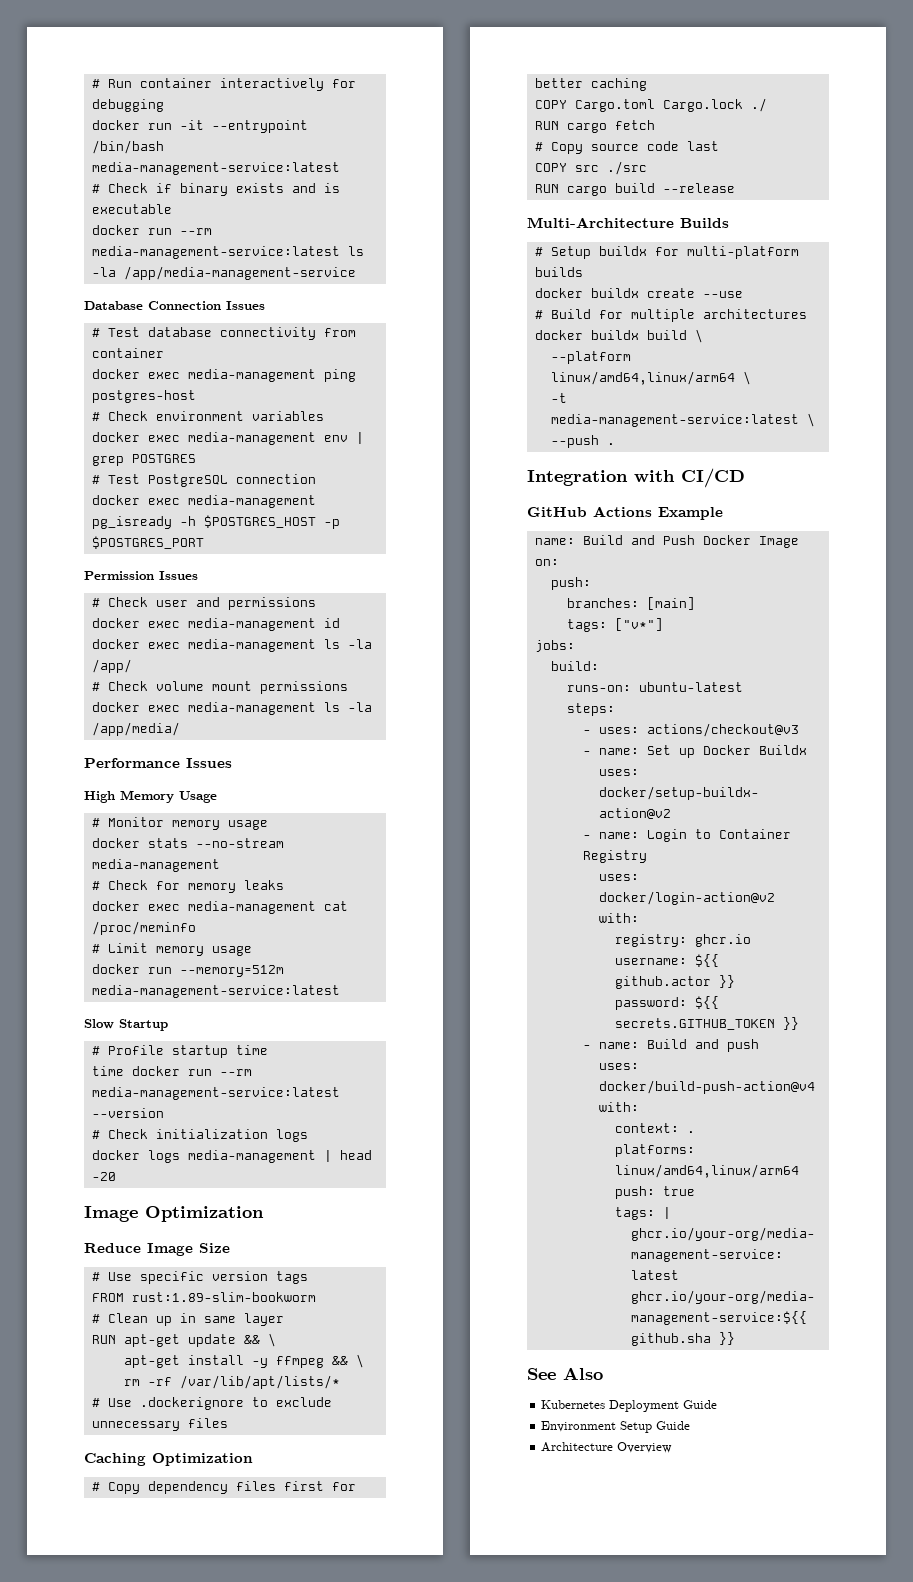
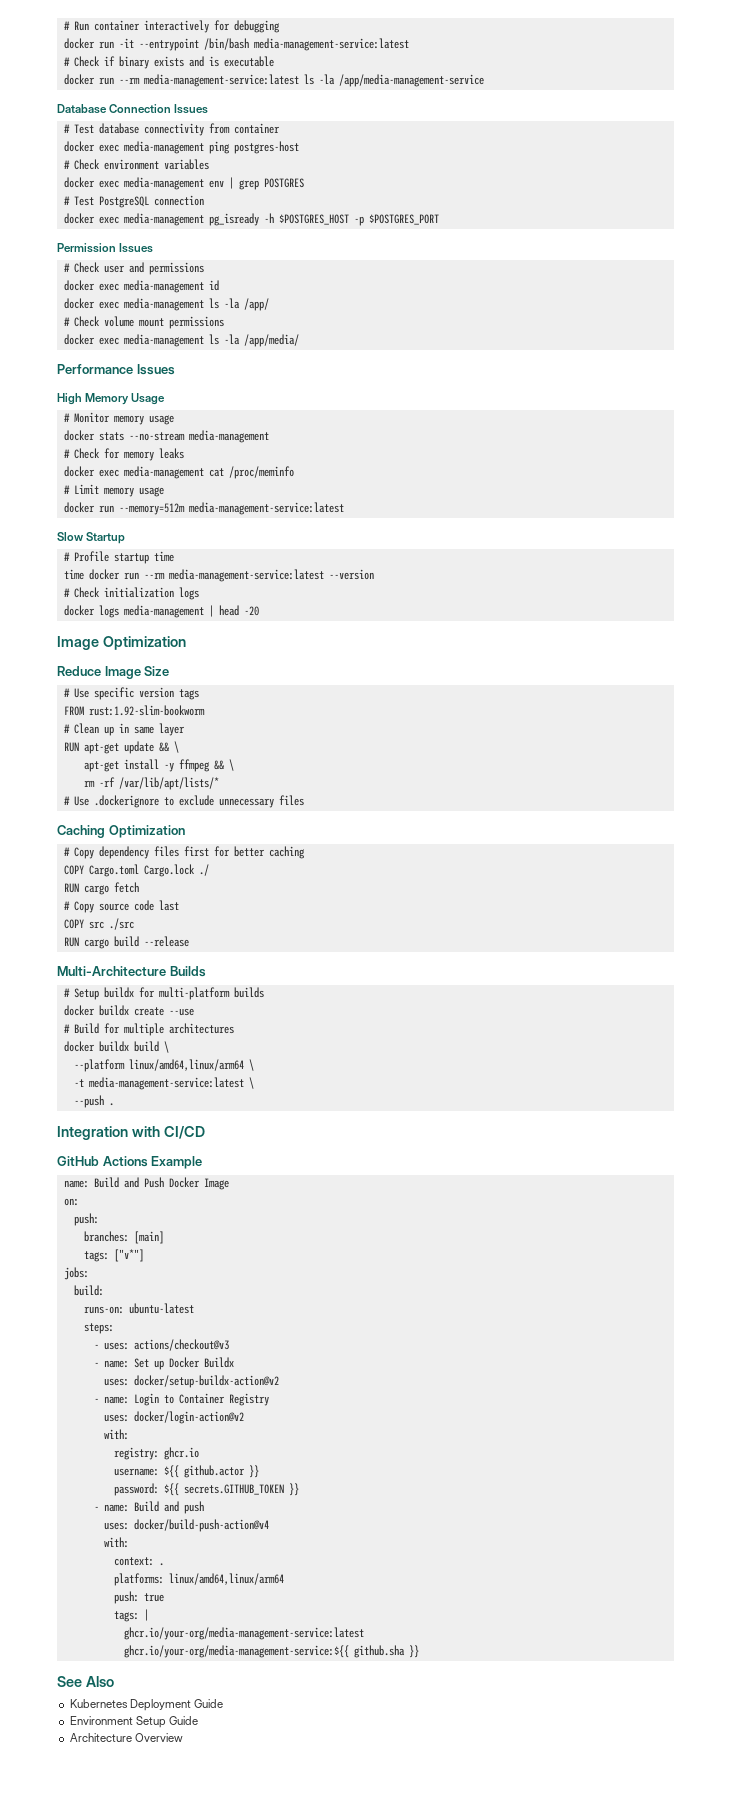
- FROM rust:1.89-slim-bookworm
+ FROM rust:1.92-slim-bookworm

